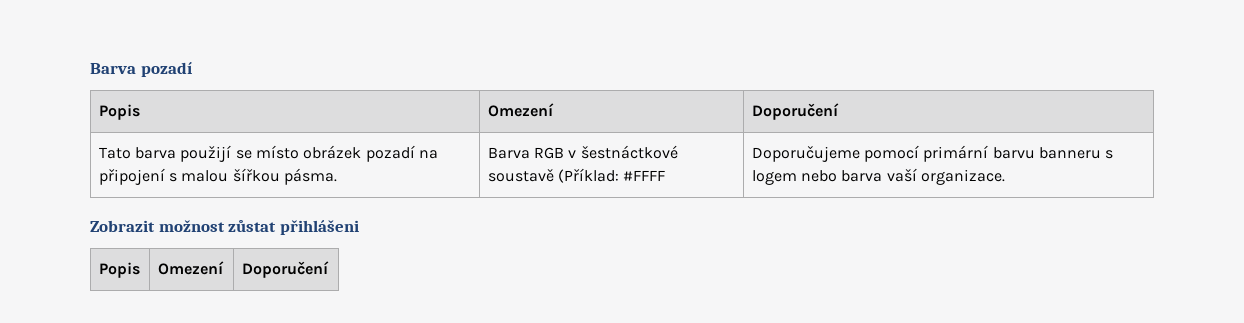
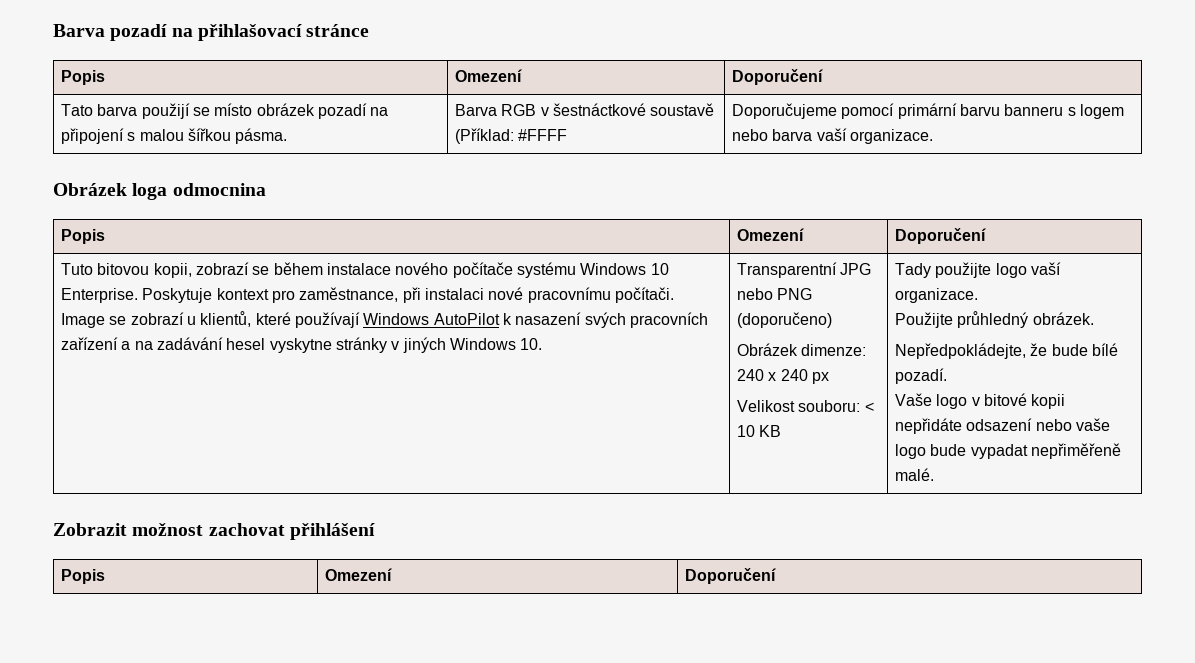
- Barva pozadí
+ Barva pozadí na přihlašovací stránce
- Zobrazit možnost zůstat přihlášeni
+ Obrázek loga odmocnina
+ Popis | Omezení | Doporučení
+ Tuto bitovou kopii, zobrazí se během instalace nového počítače systému Windows 10 Enterprise. Poskytuje kontext pro zaměstnance, při instalaci nové pracovnímu počítači. Image se zobrazí u klientů, které používají Windows AutoPilot k nasazení svých pracovních zařízení a na zadávání hesel vyskytne stránky v jiných Windows 10. | Transparentní JPG nebo PNG (doporučeno)
+ Obrázek dimenze: 240 x 240 px
+ Velikost souboru: < 10 KB | Tady použijte logo vaší organizace.
+ Použijte průhledný obrázek.
+ Nepředpokládejte, že bude bílé pozadí.
+ Vaše logo v bitové kopii nepřidáte odsazení nebo vaše logo bude vypadat nepřiměřeně malé.
+ Zobrazit možnost zachovat přihlášení

